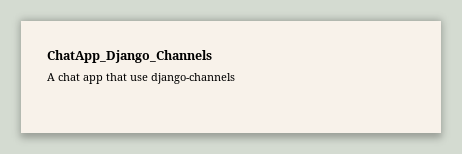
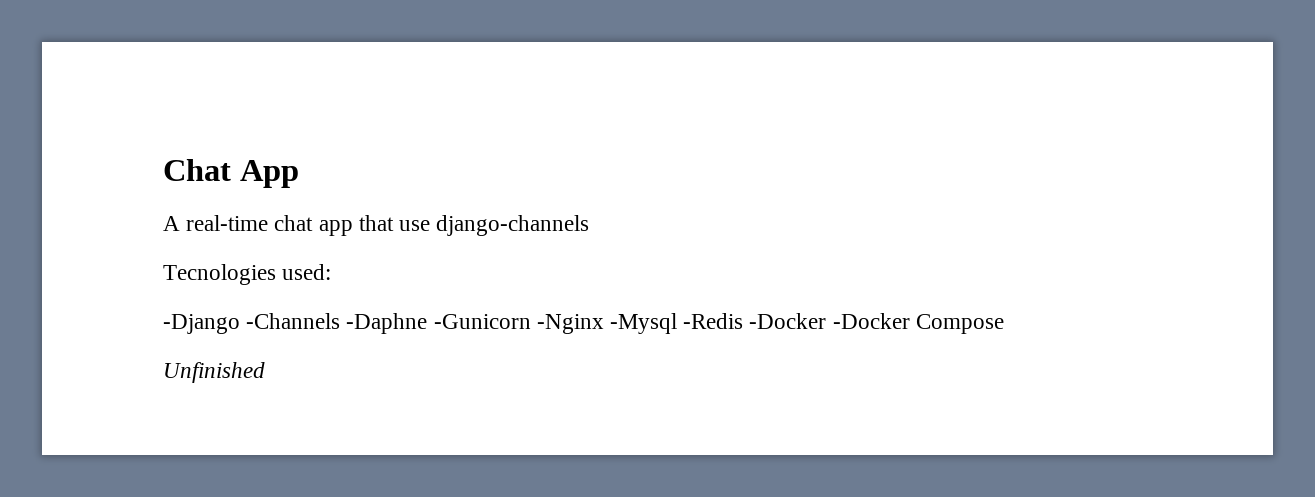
- ChatApp_Django_Channels
+ Chat App
- A chat app that use django-channels
+ A real-time chat app that use django-channels
+ Tecnologies used:
+ -Django -Channels -Daphne -Gunicorn -Nginx -Mysql -Redis -Docker -Docker Compose
+ Unfinished

